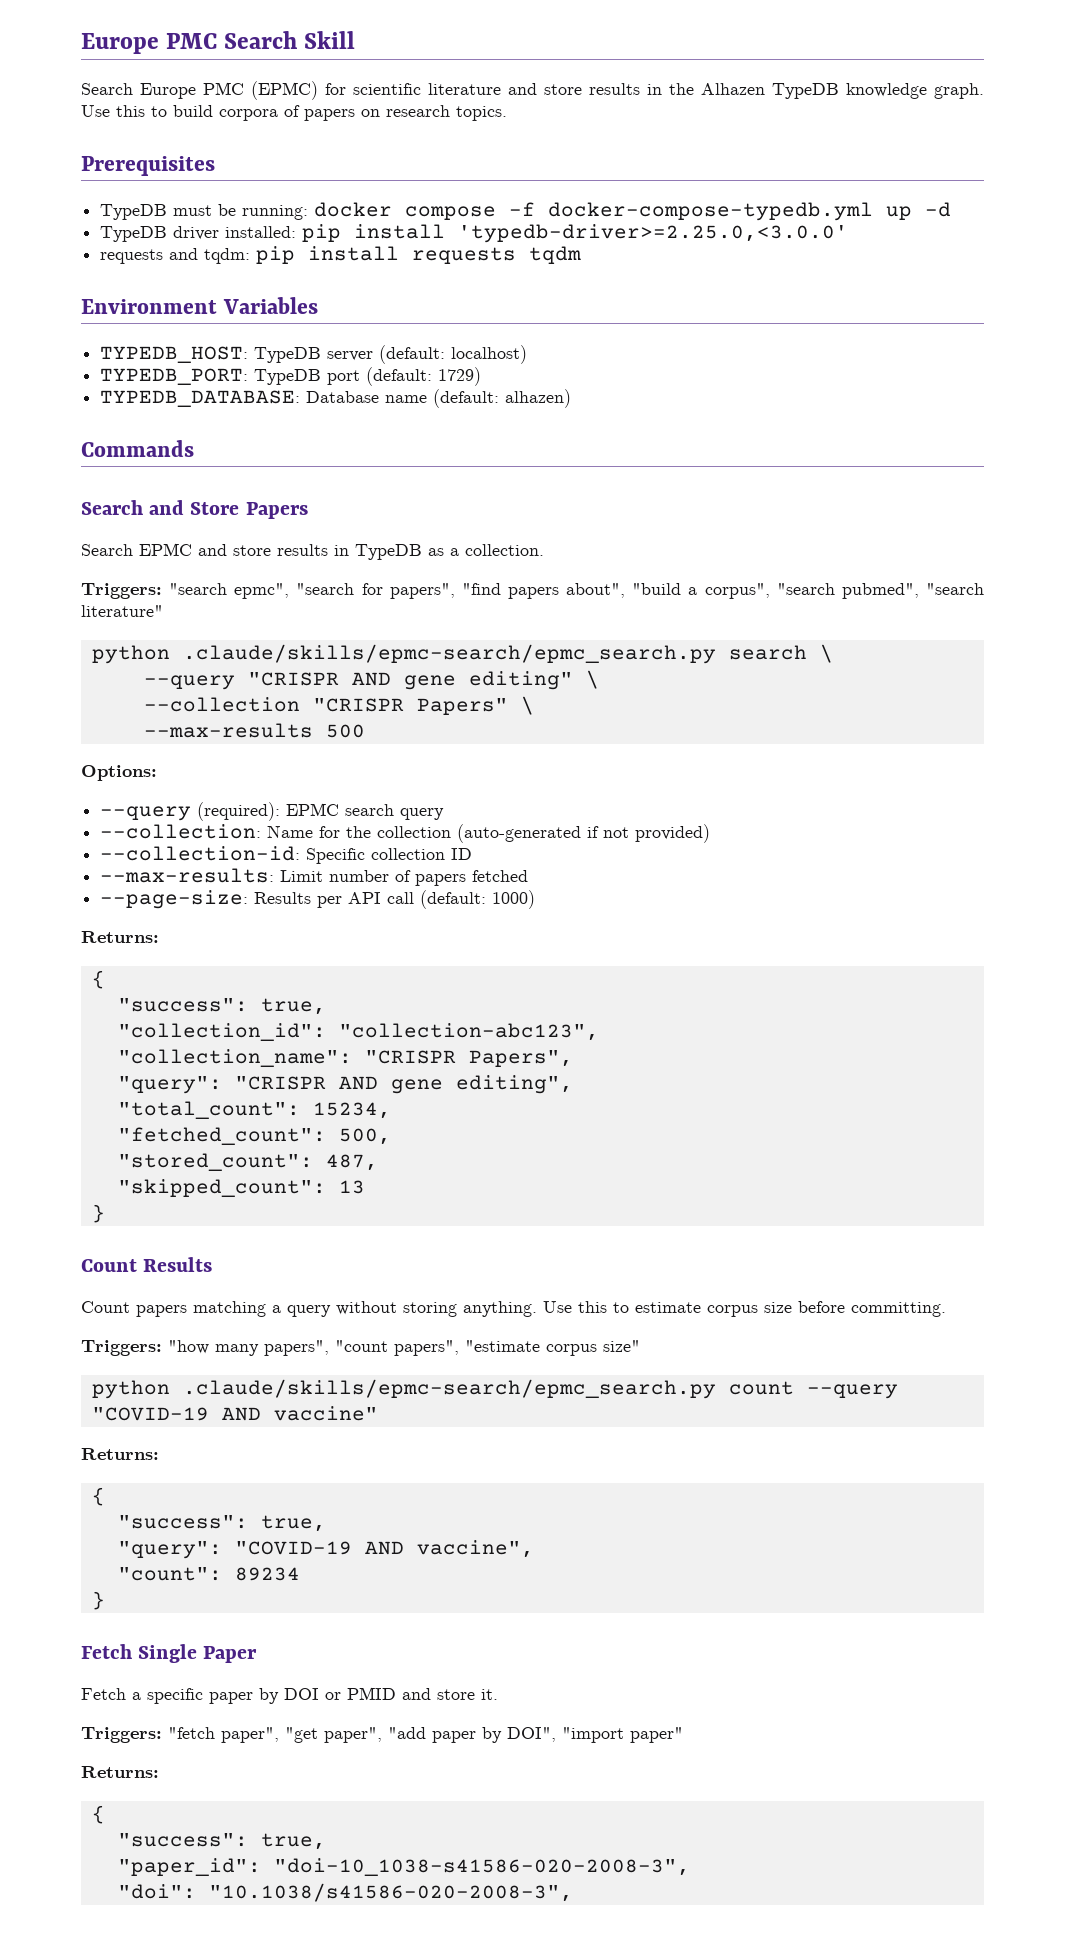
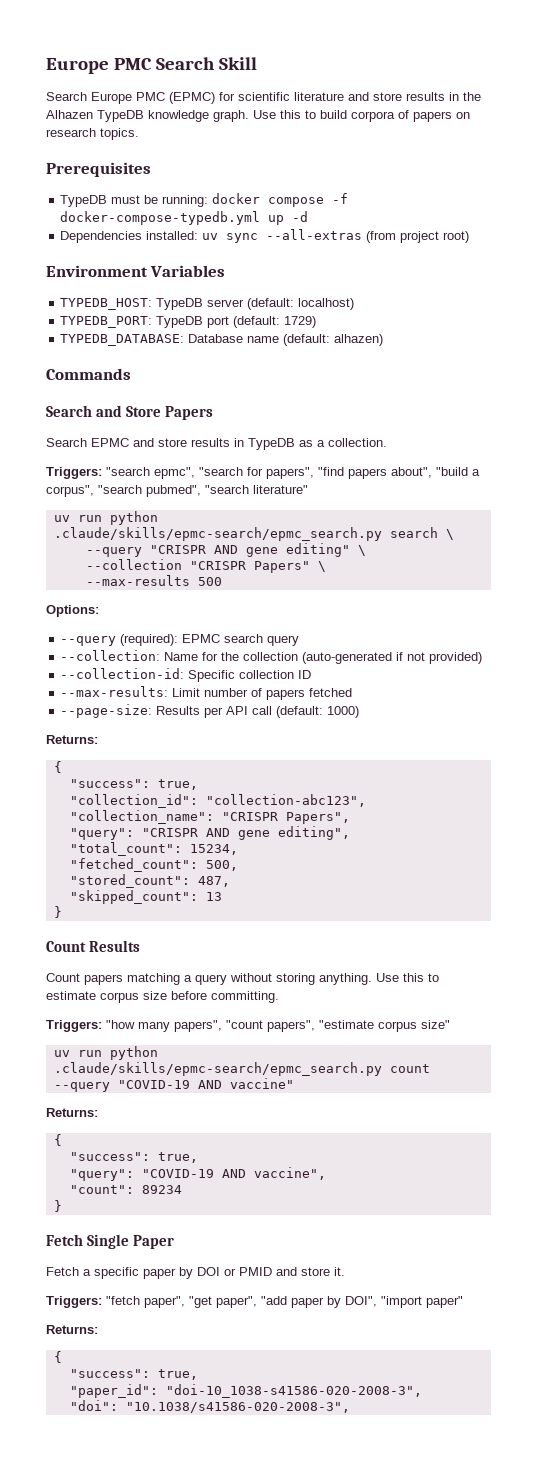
- TypeDB driver installed: pip install 'typedb-driver>=2.25.0,<3.0.0'
- requests and tqdm: pip install requests tqdm
+ Dependencies installed: uv sync --all-extras (from project root)
- python .claude/skills/epmc-search/epmc_search.py search \
+ uv run python .claude/skills/epmc-search/epmc_search.py search \
- python .claude/skills/epmc-search/epmc_search.py count --query "COVID-19 AND vaccine"
+ uv run python .claude/skills/epmc-search/epmc_search.py count --query "COVID-19 AND vaccine"

